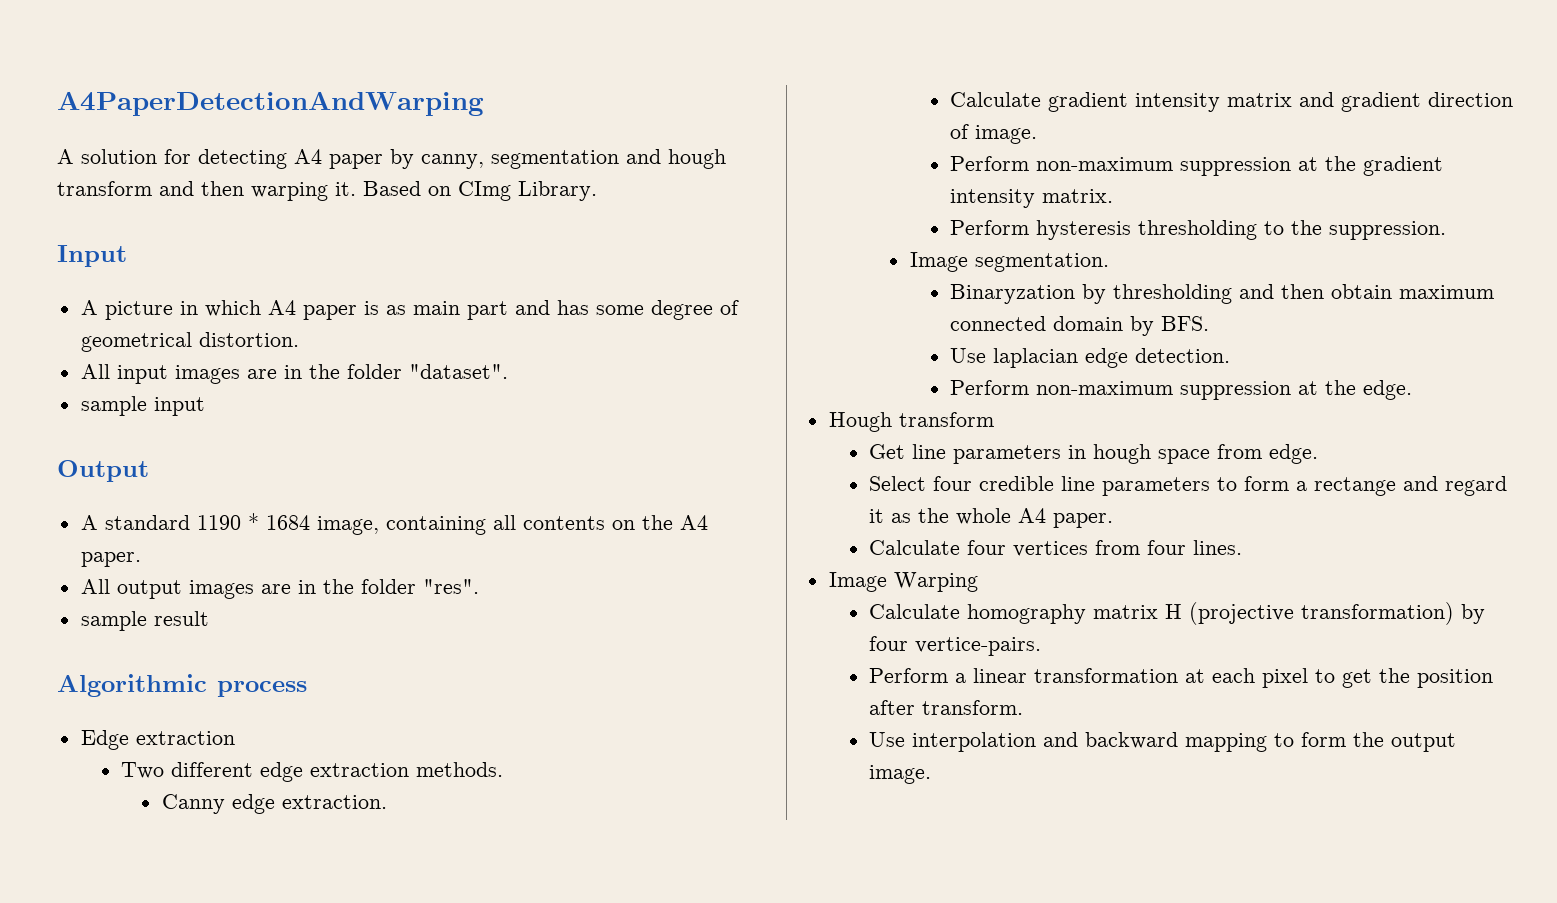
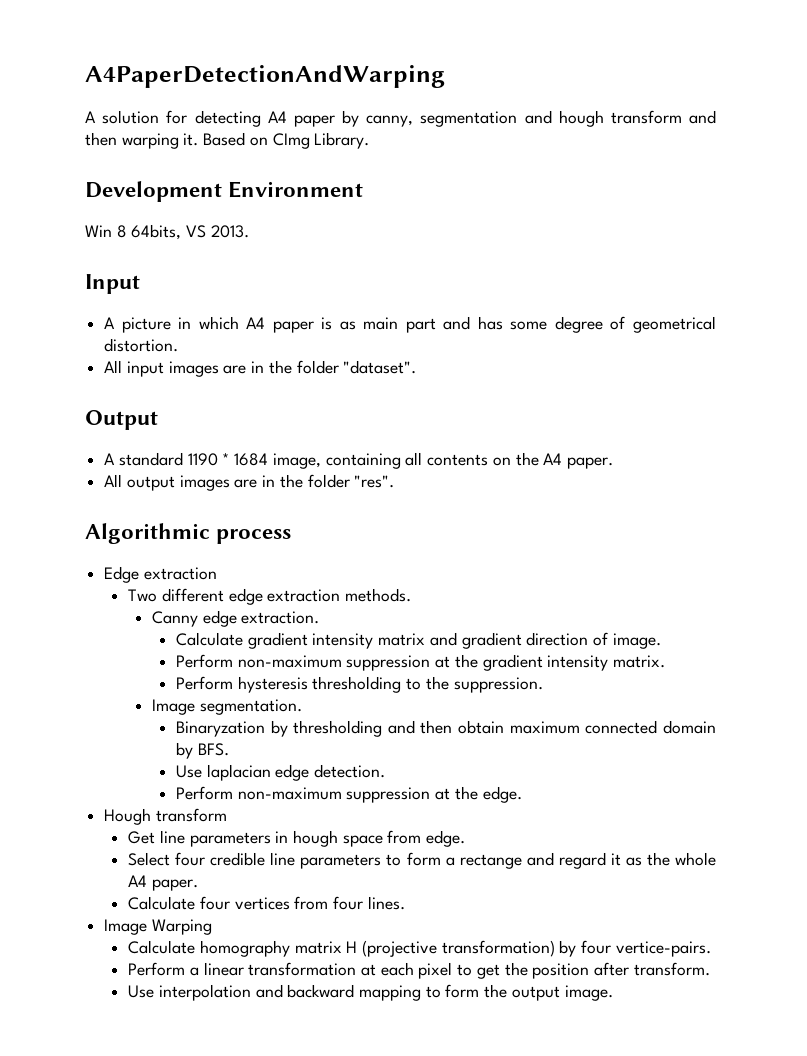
+ Development Environment
+ Win 8 64bits, VS 2013.
- sample input
- sample result

